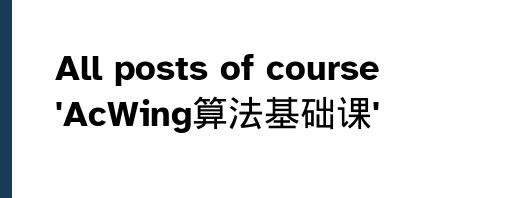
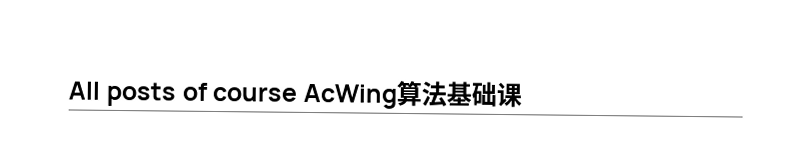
- All posts of course 'AcWing算法基础课'
+ All posts of course AcWing算法基础课

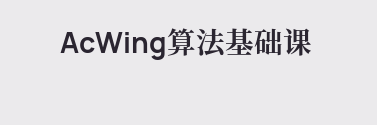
- All posts of course AcWing算法基础课
+ AcWing算法基础课

